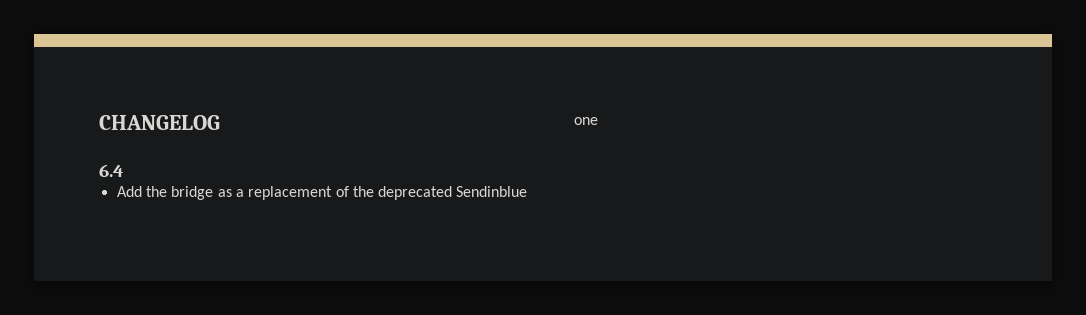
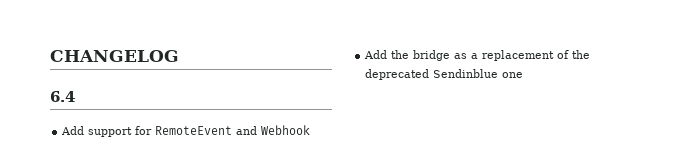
+ Add support for RemoteEvent and Webhook

